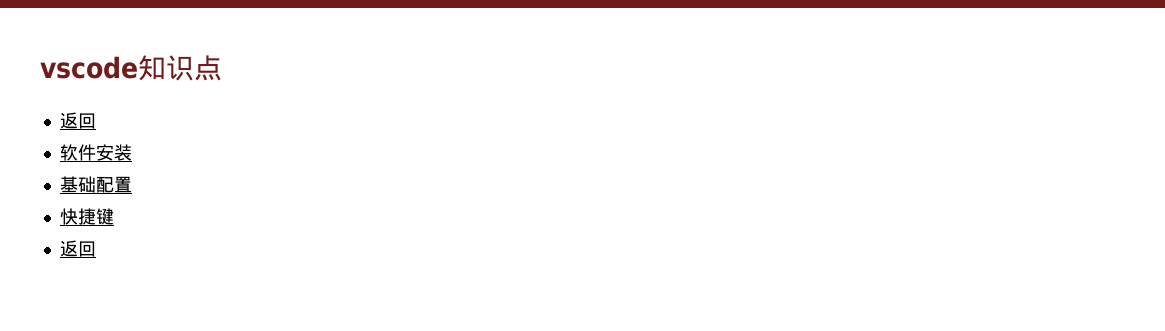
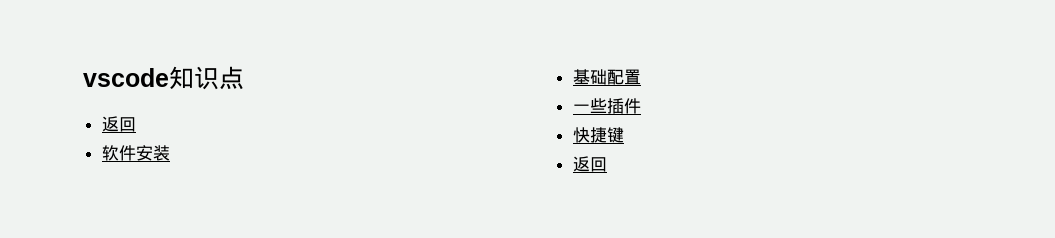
+ 一些插件

